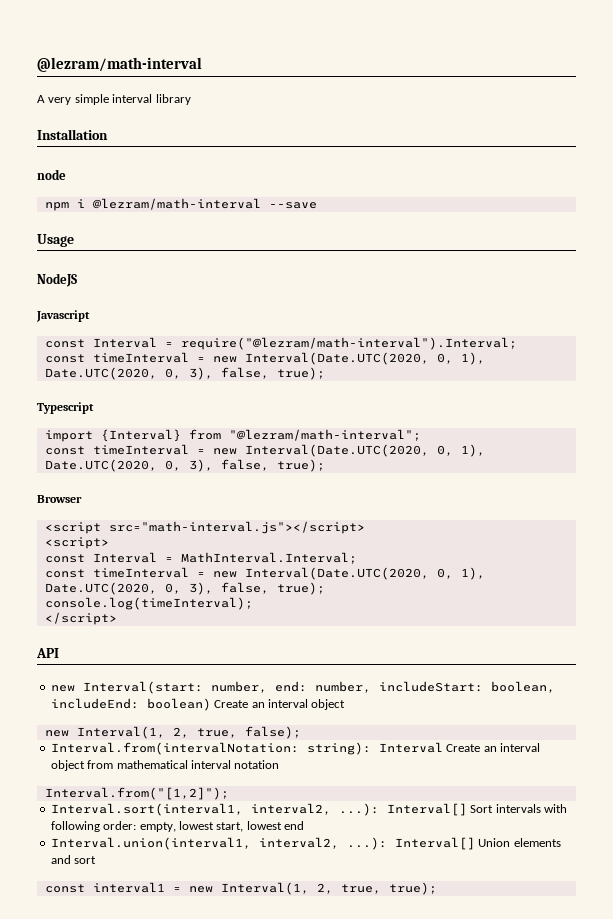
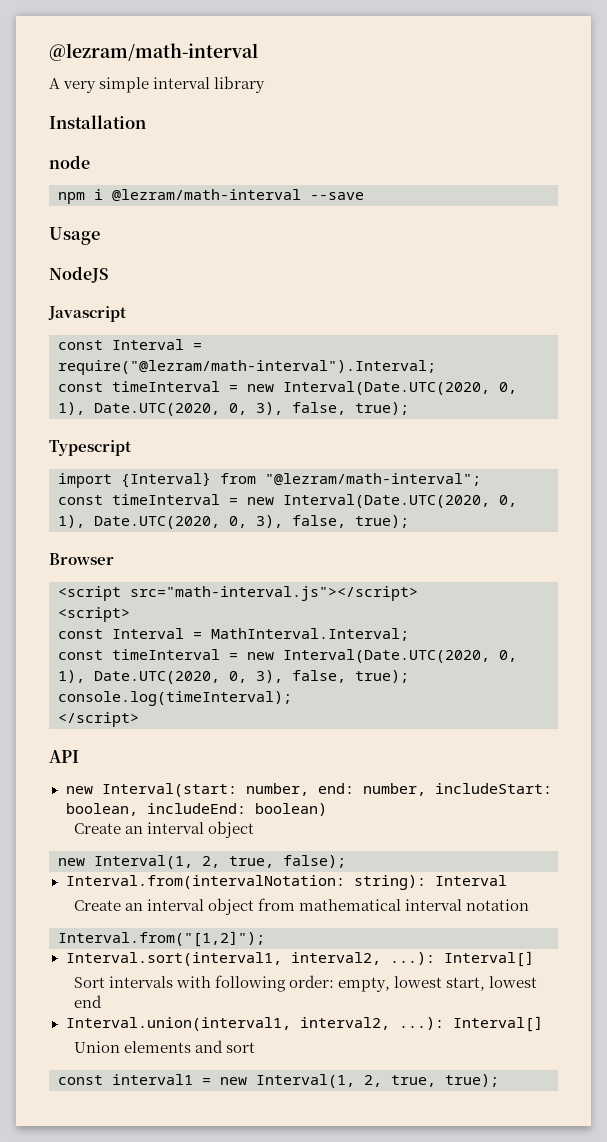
- new Interval(start: number, end: number, includeStart: boolean, includeEnd: boolean) Create an interval object
+ new Interval(start: number, end: number, includeStart: boolean, includeEnd: boolean)
+ Create an interval object
- Interval.from(intervalNotation: string): Interval Create an interval object from mathematical interval notation
+ Interval.from(intervalNotation: string): Interval
+ Create an interval object from mathematical interval notation
- Interval.sort(interval1, interval2, ...): Interval[] Sort intervals with following order: empty, lowest start, lowest end
+ Interval.sort(interval1, interval2, ...): Interval[]
+ Sort intervals with following order: empty, lowest start, lowest end
- Interval.union(interval1, interval2, ...): Interval[] Union elements and sort
+ Interval.union(interval1, interval2, ...): Interval[]
+ Union elements and sort

